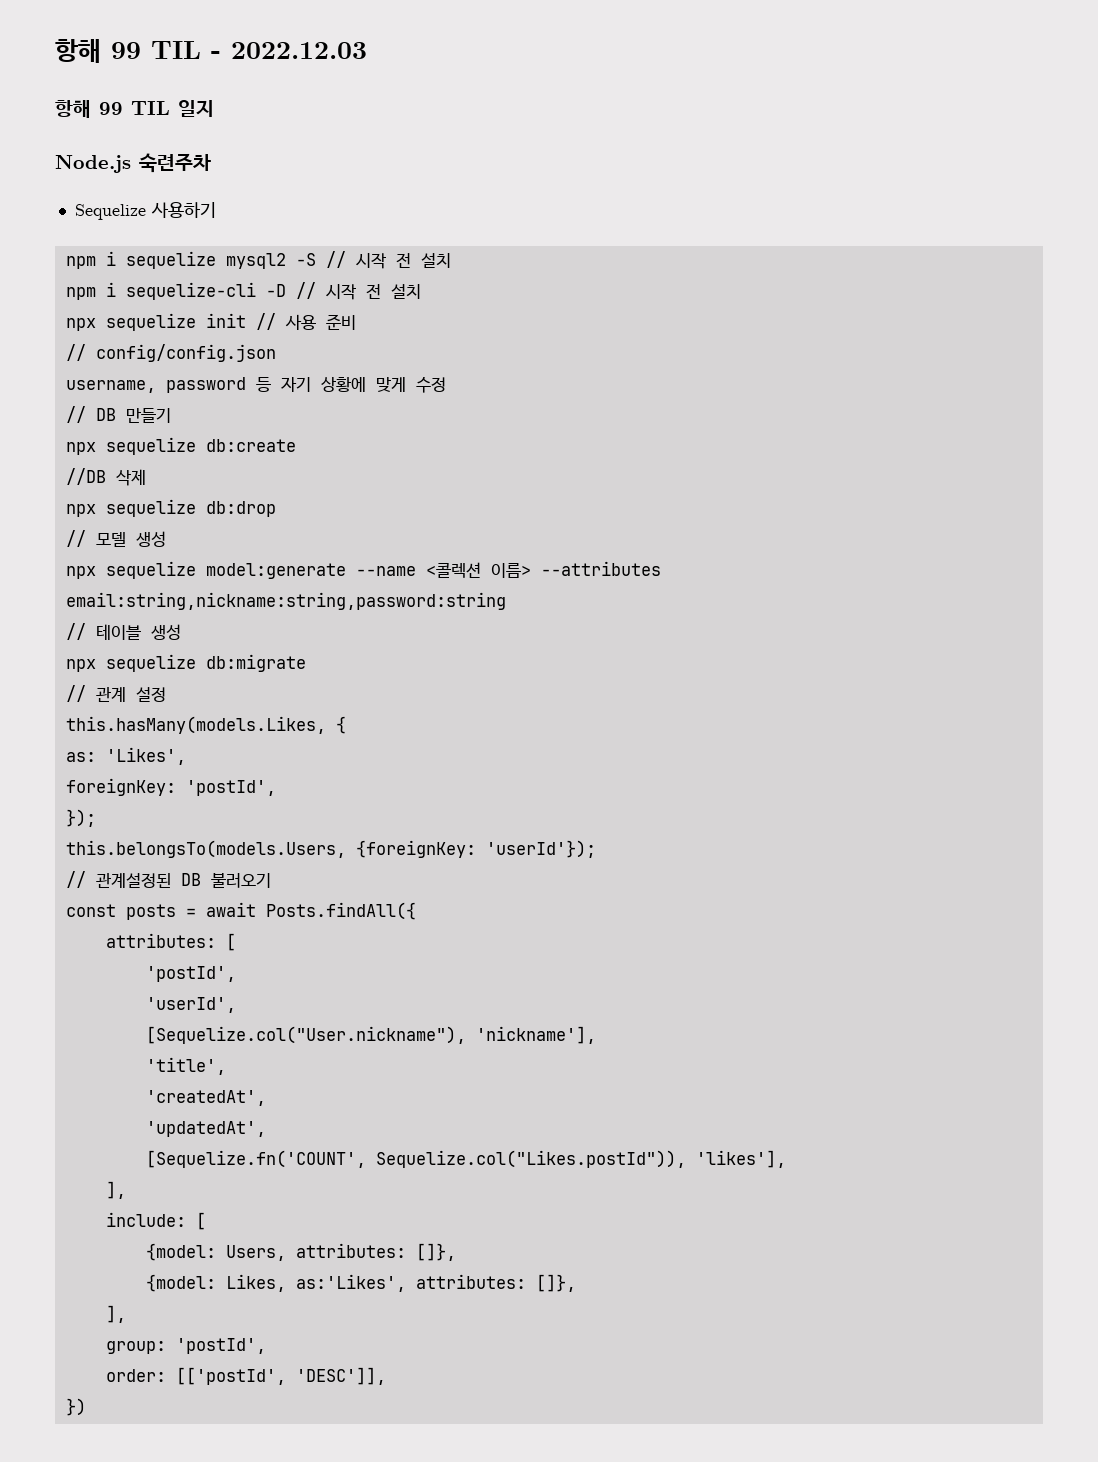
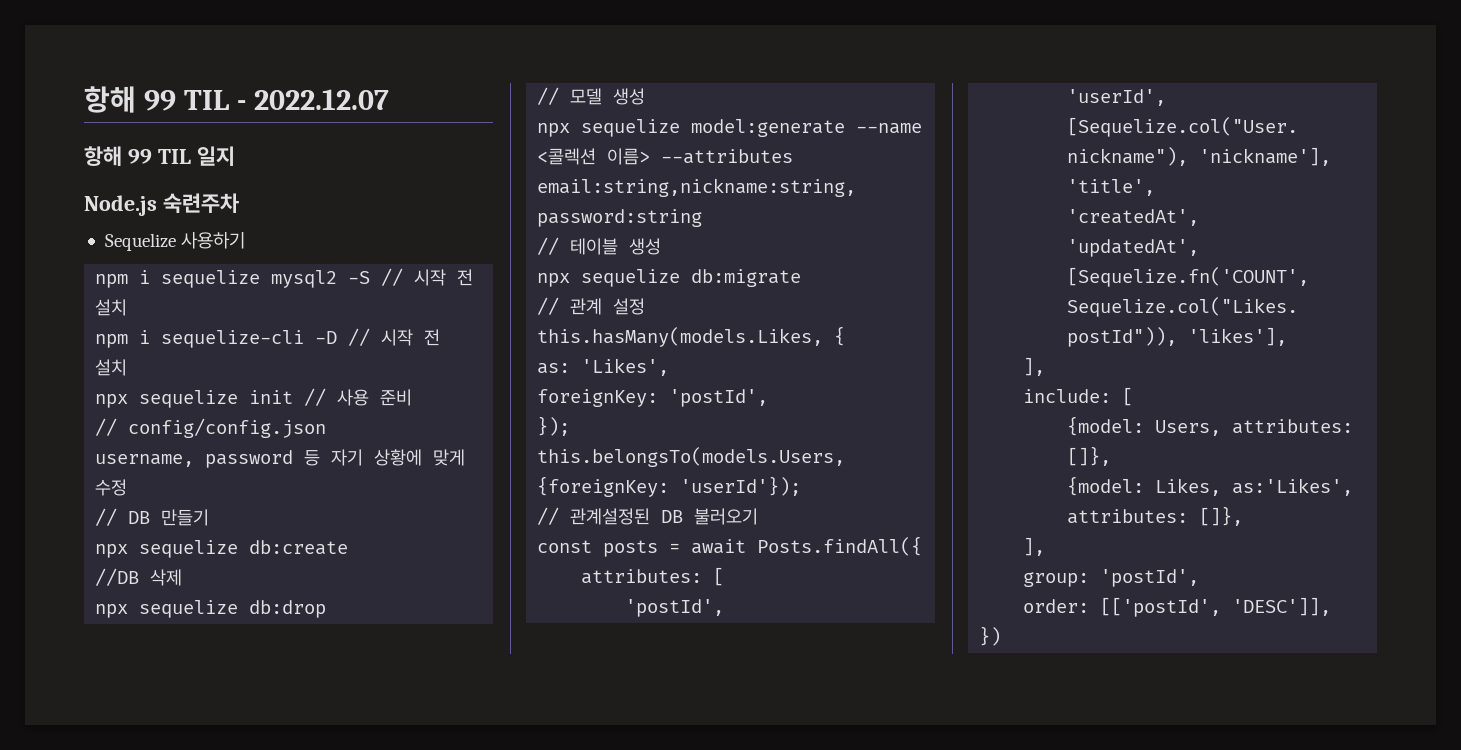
- 항해 99 TIL - 2022.12.03
+ 항해 99 TIL - 2022.12.07

